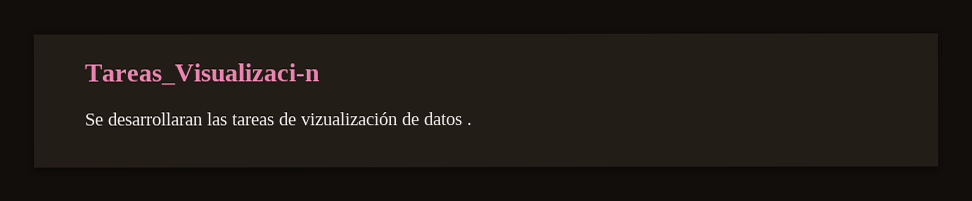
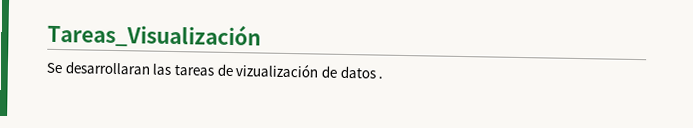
- Tareas_Visualizaci-n
+ Tareas_Visualización

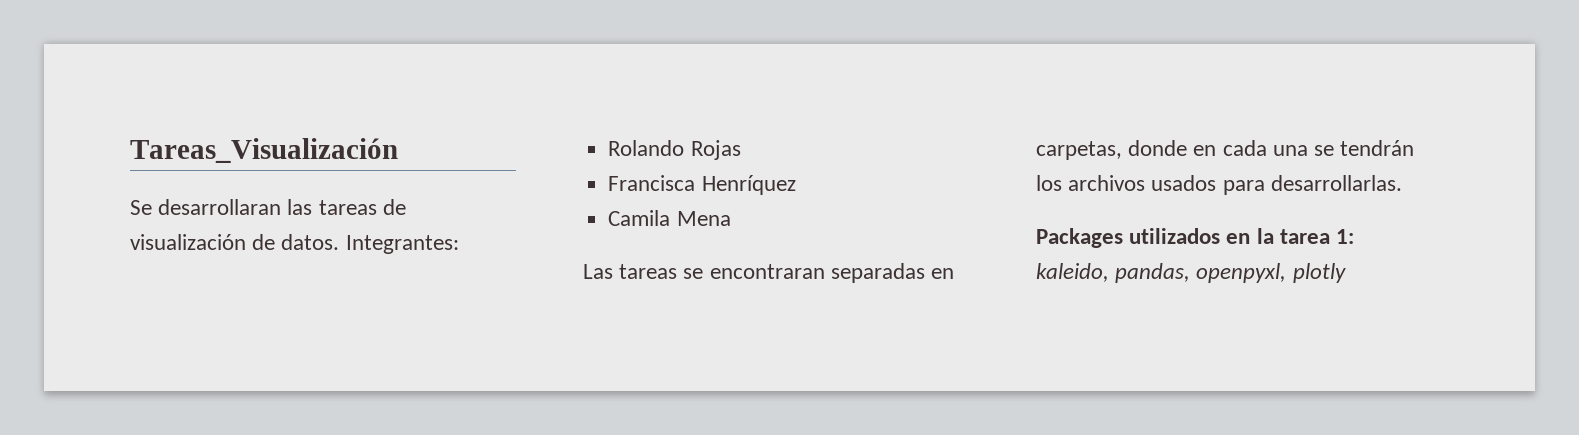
- Se desarrollaran las tareas de vizualización de datos .
+ Se desarrollaran las tareas de visualización de datos. Integrantes:
+ Rolando Rojas
+ Francisca Henríquez
+ Camila Mena
+ Las tareas se encontraran separadas en carpetas, donde en cada una se tendrán los archivos usados para desarrollarlas.
+ Packages utilizados en la tarea 1: kaleido, pandas, openpyxl, plotly

